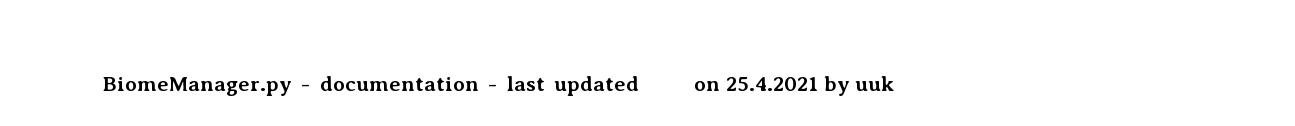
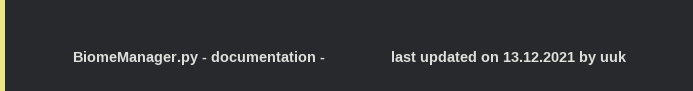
- BiomeManager.py - documentation - last updated on 25.4.2021 by uuk
+ BiomeManager.py - documentation - last updated on 13.12.2021 by uuk

